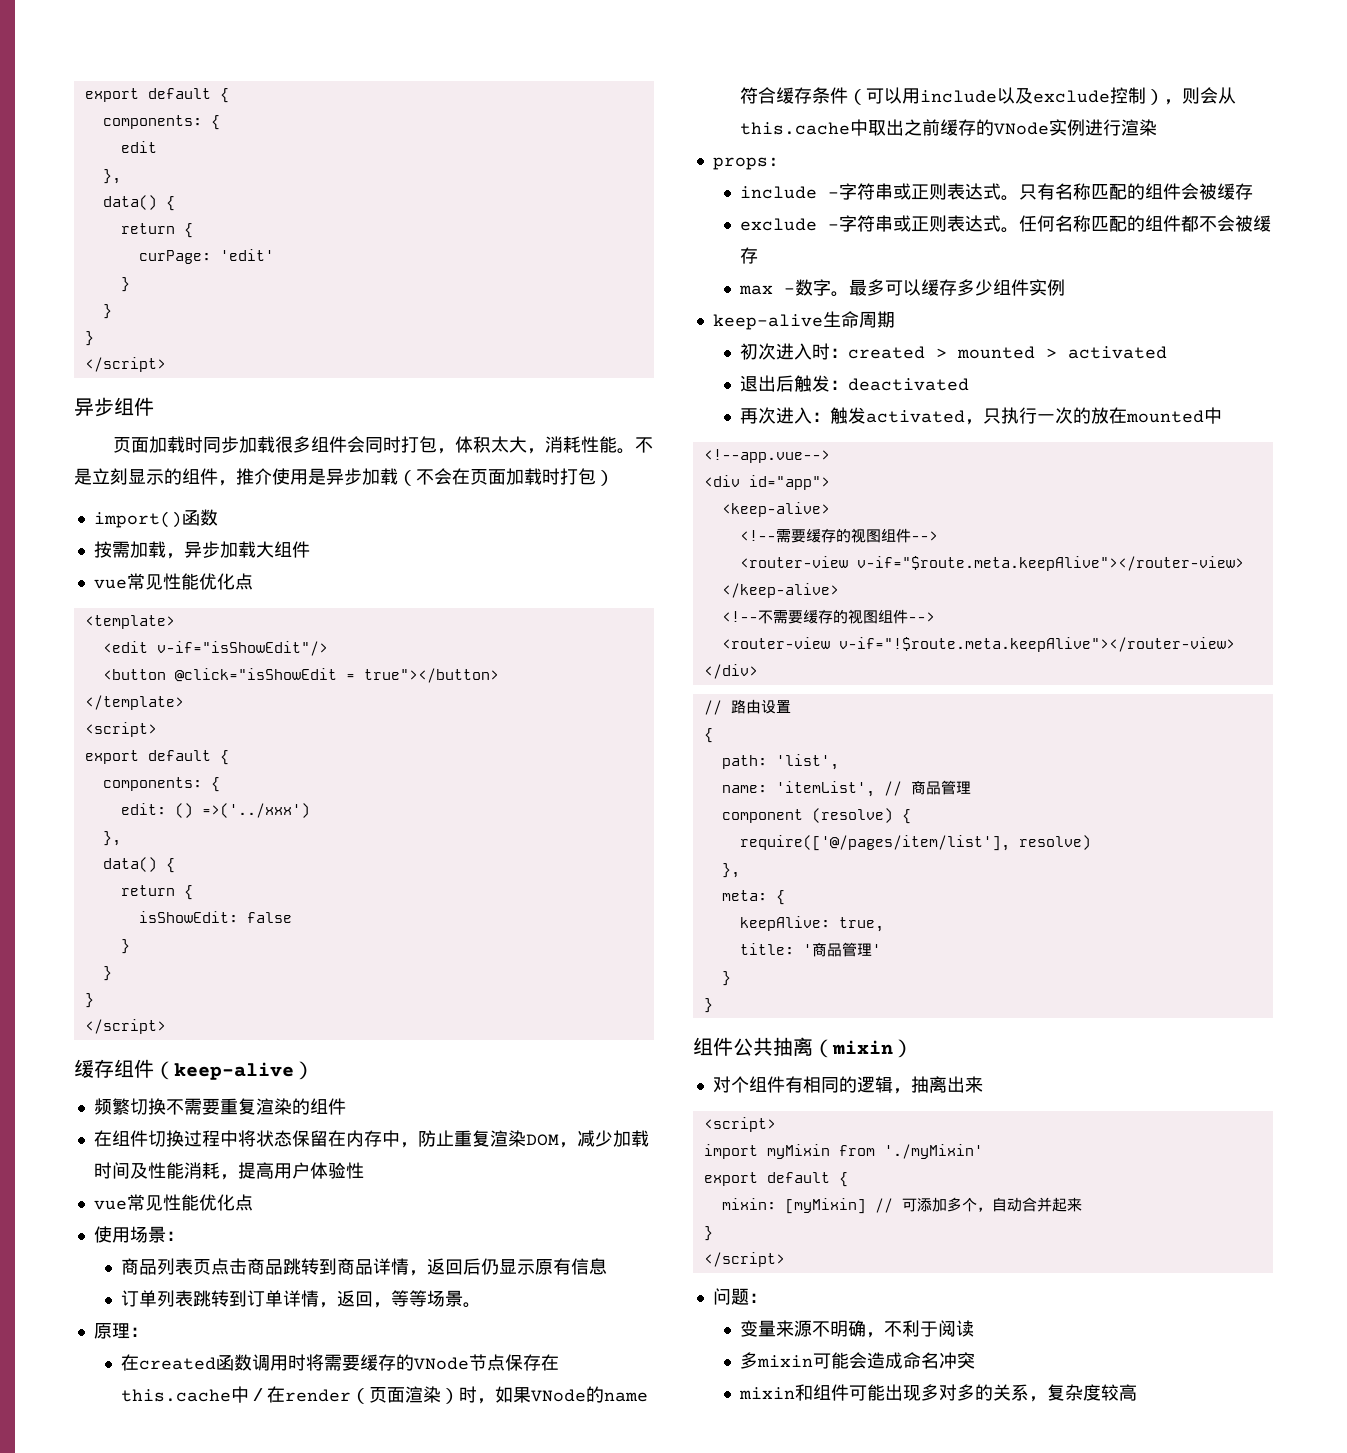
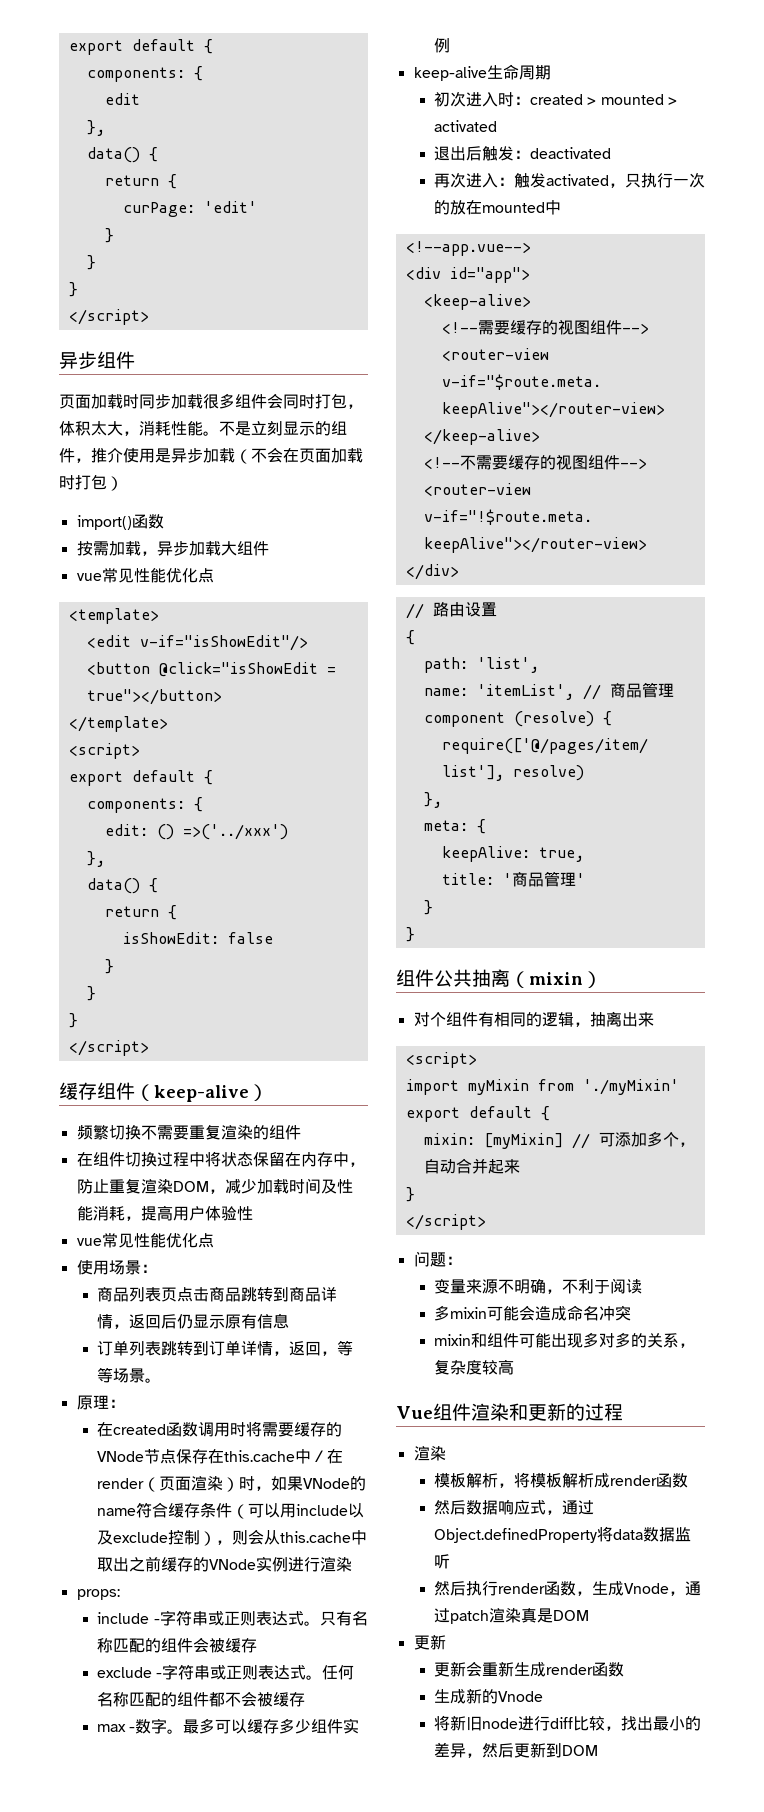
+ Vue组件渲染和更新的过程
+ 渲染
+ 模板解析，将模板解析成render函数
+ 然后数据响应式，通过Object.definedProperty将data数据监听
+ 然后执行render函数，生成Vnode，通过patch渲染真是DOM
+ 更新
+ 更新会重新生成render函数
+ 生成新的Vnode
+ 将新旧node进行diff比较，找出最小的差异，然后更新到DOM

